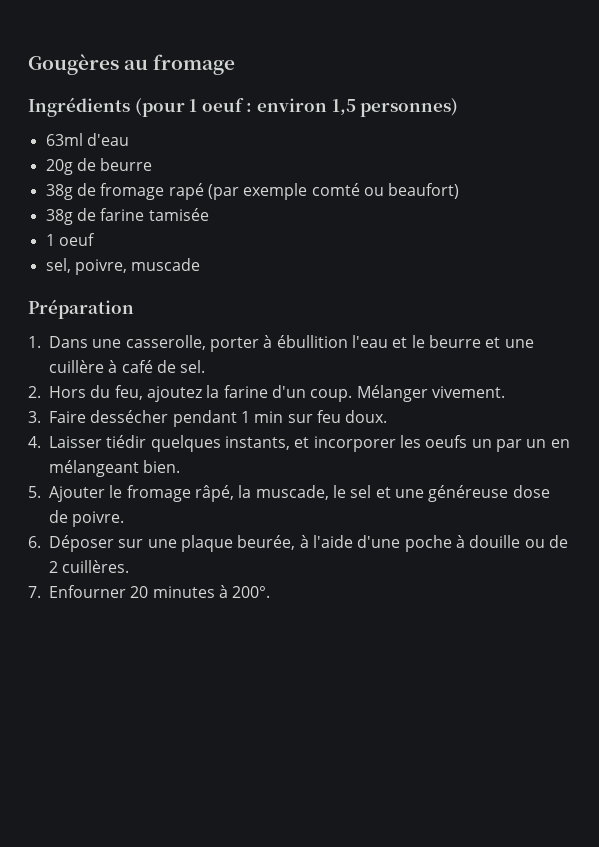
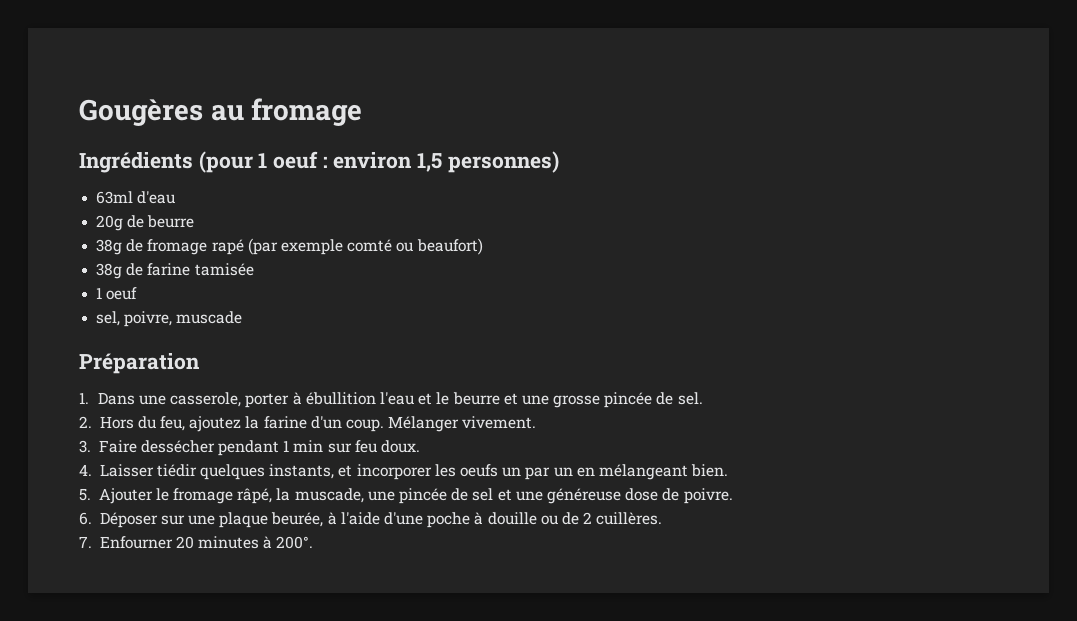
- 1. Dans une casserolle, porter à ébullition l'eau et le beurre et une cuillère à café de sel.
+ 1. Dans une casserole, porter à ébullition l'eau et le beurre et une grosse pincée de sel.
- 5. Ajouter le fromage râpé, la muscade, le sel et une généreuse dose de poivre.
+ 5. Ajouter le fromage râpé, la muscade, une pincée de sel et une généreuse dose de poivre.

